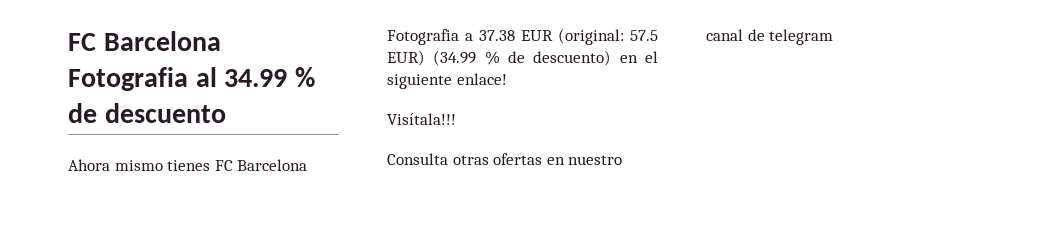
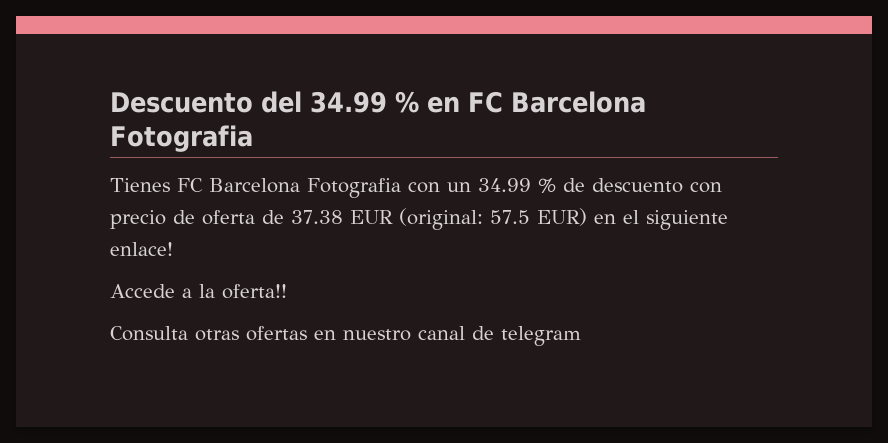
- FC Barcelona Fotografia al 34.99 % de descuento
- Ahora mismo tienes FC Barcelona Fotografia a 37.38 EUR (original: 57.5 EUR) (34.99 % de descuento) en el siguiente enlace!
+ Descuento del 34.99 % en FC Barcelona Fotografia
+ Tienes FC Barcelona Fotografia con un 34.99 % de descuento con precio de oferta de 37.38 EUR (original: 57.5 EUR) en el siguiente enlace!
- Visítala!!!
+ Accede a la oferta!!

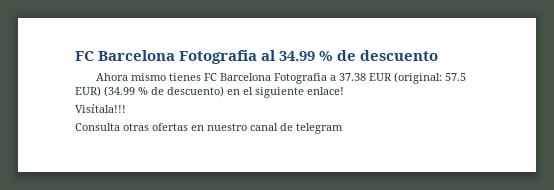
- Descuento del 34.99 % en FC Barcelona Fotografia
- Tienes FC Barcelona Fotografia con un 34.99 % de descuento con precio de oferta de 37.38 EUR (original: 57.5 EUR) en el siguiente enlace!
+ FC Barcelona Fotografia al 34.99 % de descuento
+ Ahora mismo tienes FC Barcelona Fotografia a 37.38 EUR (original: 57.5 EUR) (34.99 % de descuento) en el siguiente enlace!
- Accede a la oferta!!
+ Visítala!!!

